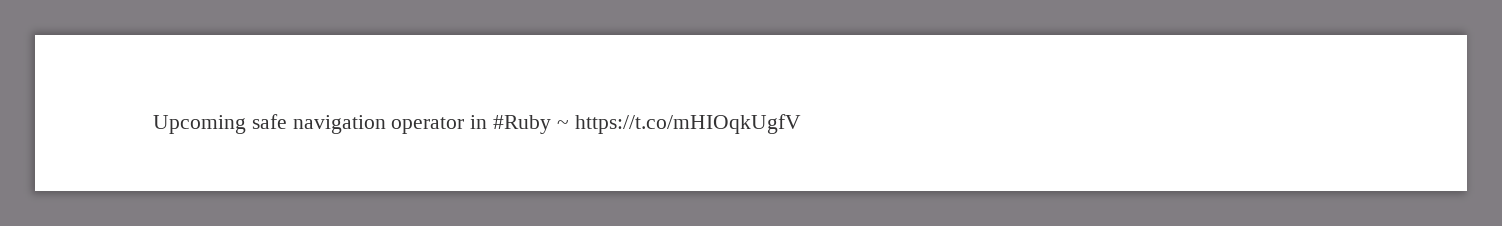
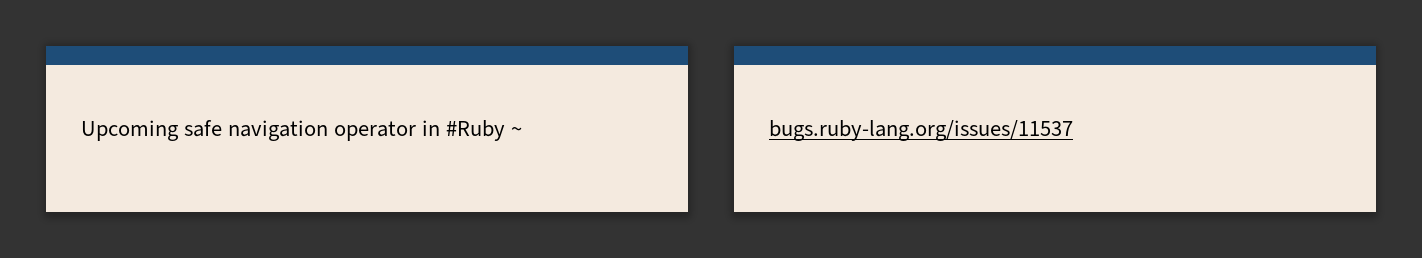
- Upcoming safe navigation operator in #Ruby ~ https://t.co/mHIOqkUgfV
+ Upcoming safe navigation operator in #Ruby ~ bugs.ruby-lang.org/issues/11537

